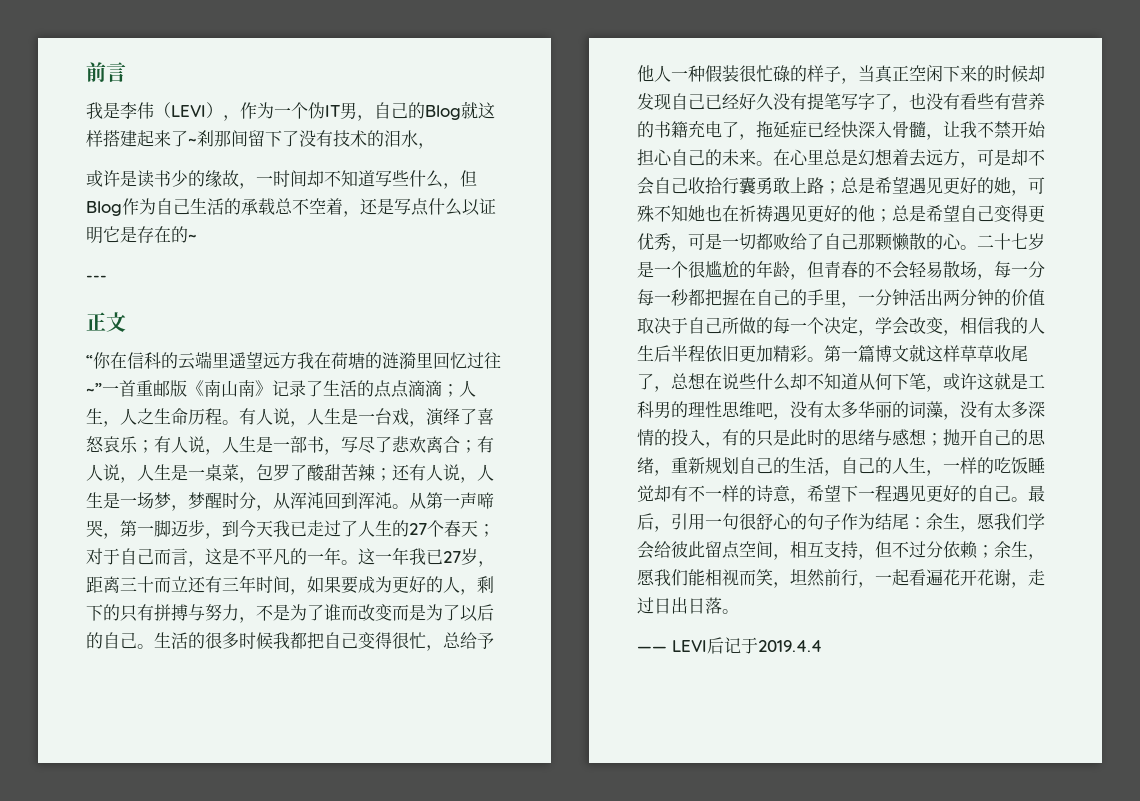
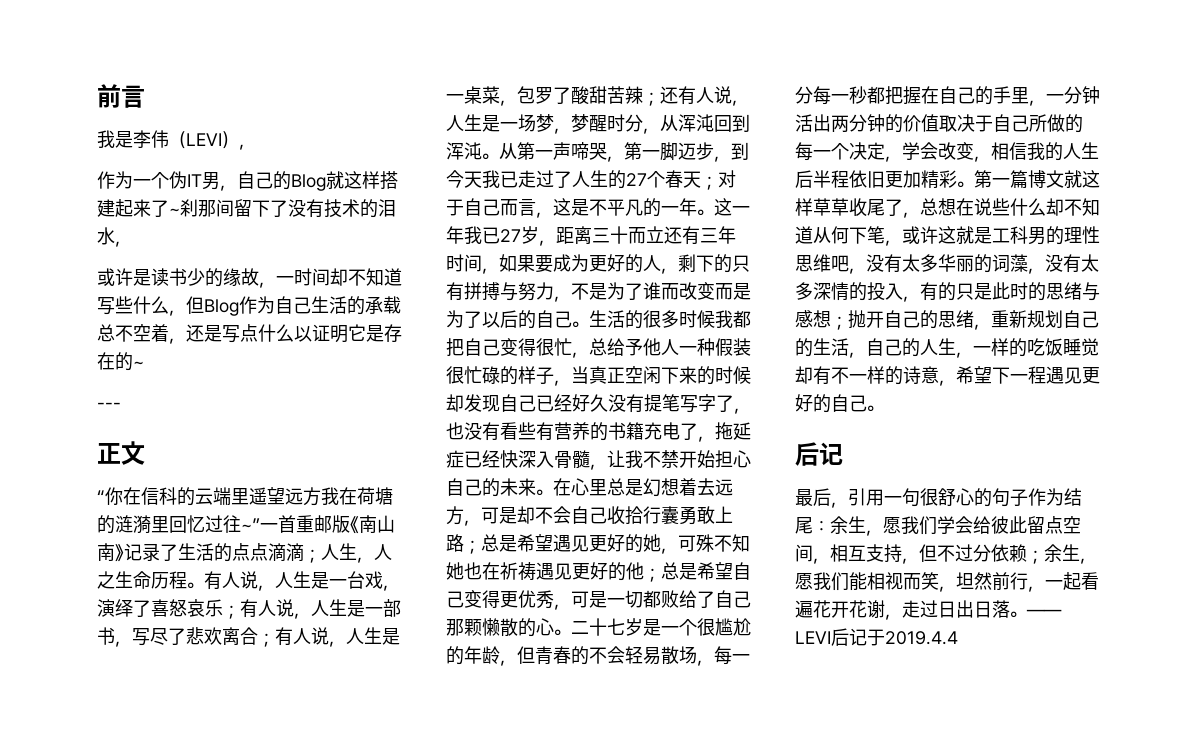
- 我是李伟（LEVI），作为一个伪IT男，自己的Blog就这样搭建起来了~刹那间留下了没有技术的泪水，
+ 我是李伟（LEVI），
+ 作为一个伪IT男，自己的Blog就这样搭建起来了~刹那间留下了没有技术的泪水，
- 抛开自己的思绪，重新规划自己的生活，自己的人生，一样的吃饭睡觉却有不一样的诗意，希望下一程遇见更好的自己。最后，引用一句很舒心的句子作为结尾：
+ 抛开自己的思绪，重新规划自己的生活，自己的人生，一样的吃饭睡觉却有不一样的诗意，希望下一程遇见更好的自己。
+ 后记
+ 最后，引用一句很舒心的句子作为结尾：
- 余生，愿我们能相视而笑，坦然前行，一起看遍花开花谢，走过日出日落。
- —— LEVI后记于2019.4.4
+ 余生，愿我们能相视而笑，坦然前行，一起看遍花开花谢，走过日出日落。—— LEVI后记于2019.4.4

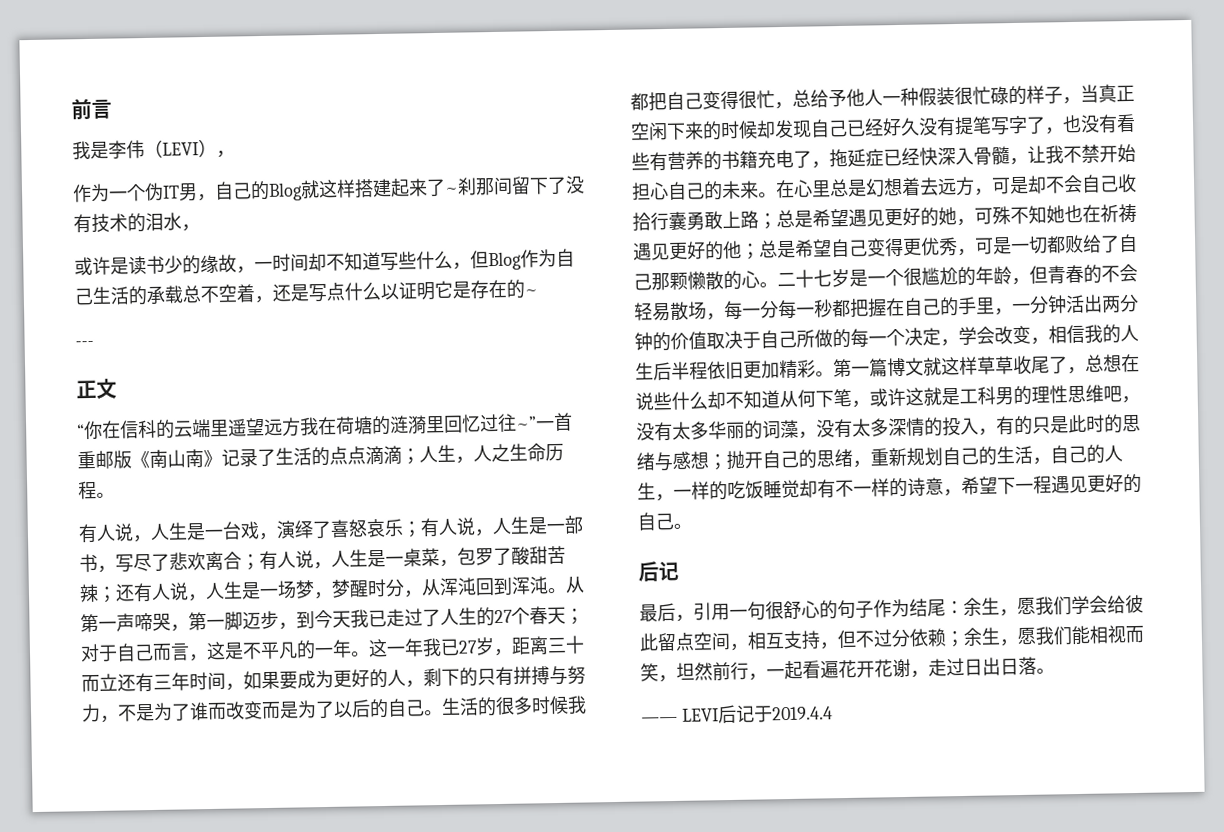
- 人生，人之生命历程。有人说，人生是一台戏，演绎了喜怒哀乐；
+ 人生，人之生命历程。
+ 有人说，人生是一台戏，演绎了喜怒哀乐；
- 最后，引用一句很舒心的句子作为结尾：余生，愿我们学会给彼此留点空间，相互支持，但不过分依赖；余生，愿我们能相视而笑，坦然前行，一起看遍花开花谢，走过日出日落。—— LEVI后记于2019.4.4
+ 最后，引用一句很舒心的句子作为结尾：余生，愿我们学会给彼此留点空间，相互支持，但不过分依赖；余生，愿我们能相视而笑，坦然前行，一起看遍花开花谢，走过日出日落。
+ —— LEVI后记于2019.4.4

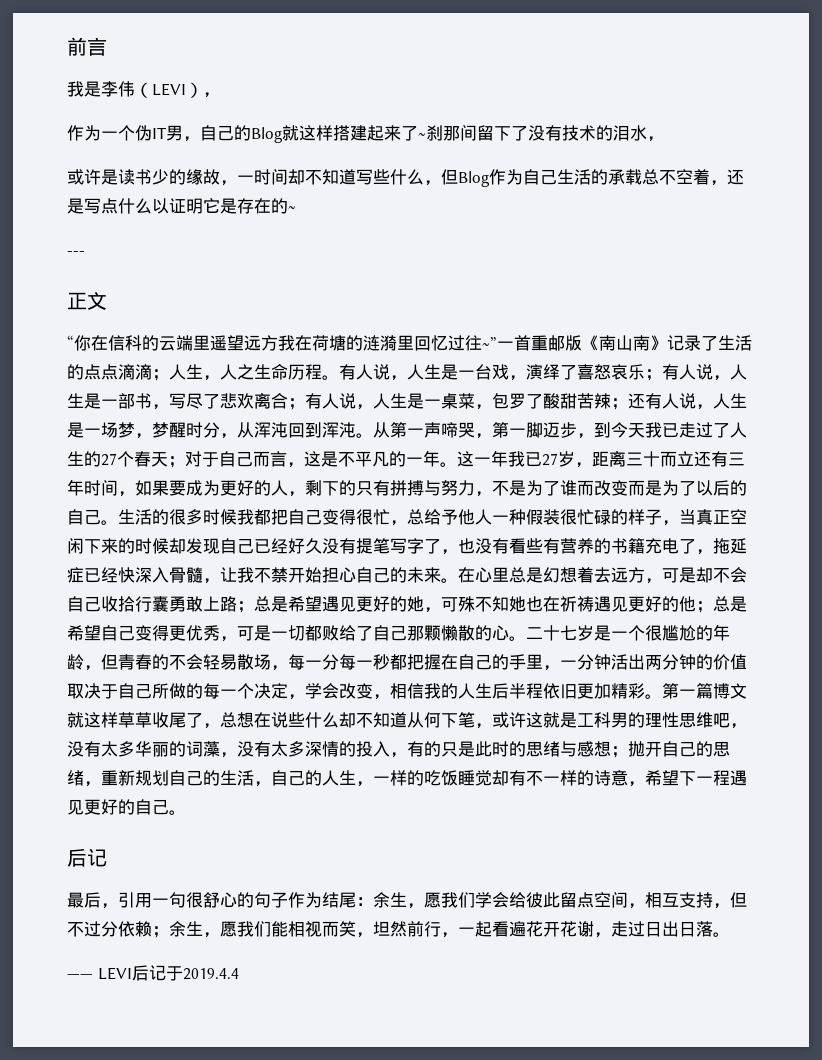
- 人生，人之生命历程。
- 有人说，人生是一台戏，演绎了喜怒哀乐；
+ 人生，人之生命历程。有人说，人生是一台戏，演绎了喜怒哀乐；

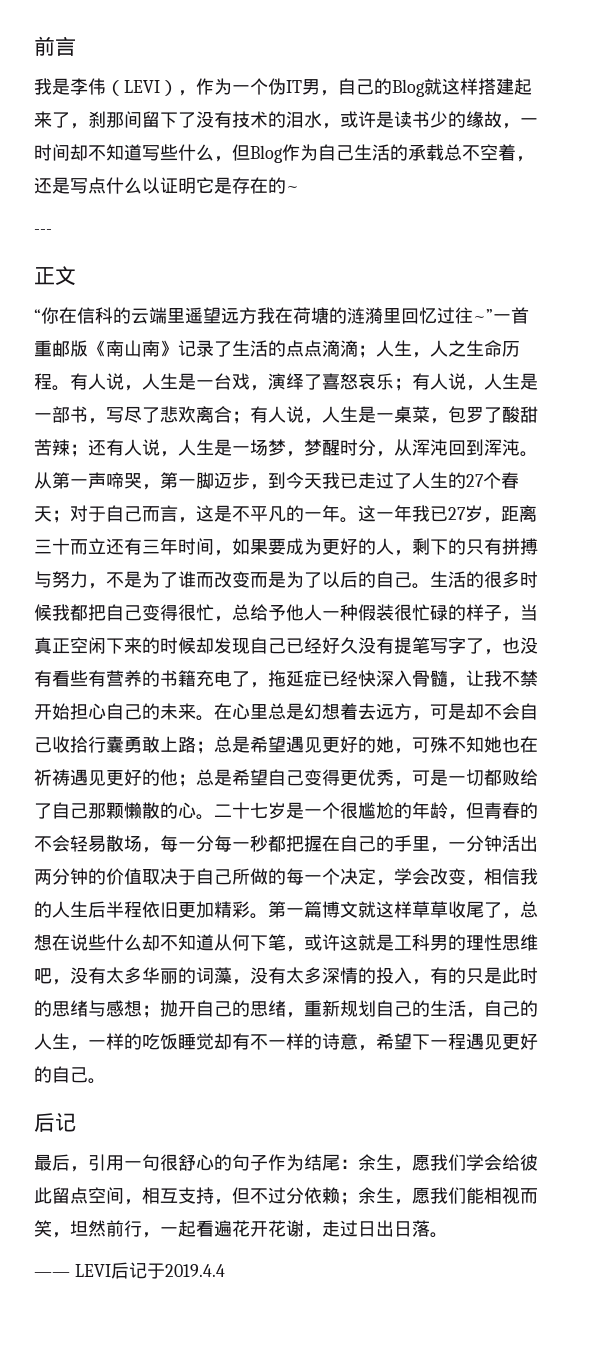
- 我是李伟（LEVI），
- 作为一个伪IT男，自己的Blog就这样搭建起来了~刹那间留下了没有技术的泪水，
- 或许是读书少的缘故，一时间却不知道写些什么，但Blog作为自己生活的承载总不空着，还是写点什么以证明它是存在的~
+ 我是李伟（LEVI），作为一个伪IT男，自己的Blog就这样搭建起来了，刹那间留下了没有技术的泪水，或许是读书少的缘故，一时间却不知道写些什么，但Blog作为自己生活的承载总不空着，还是写点什么以证明它是存在的~

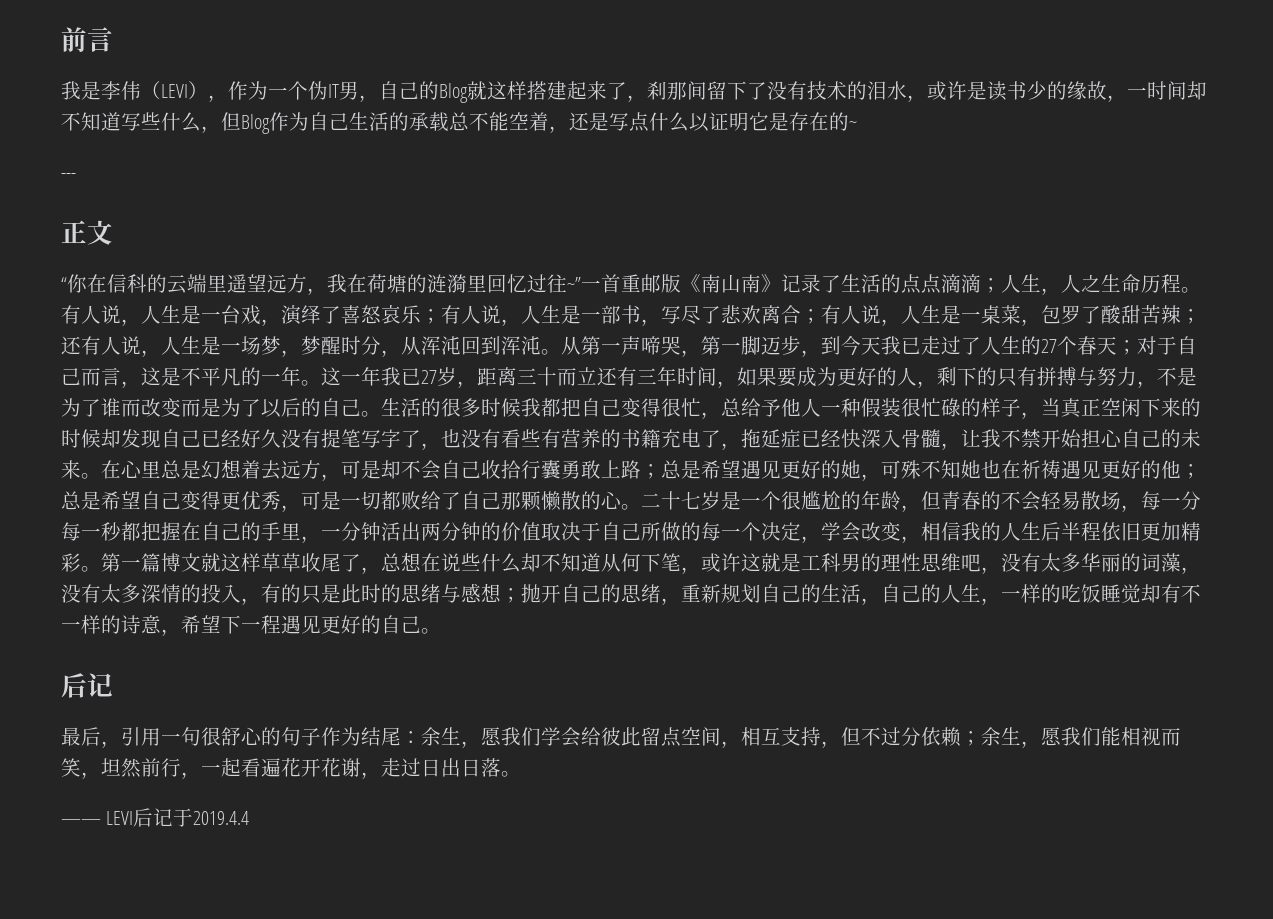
- 我是李伟（LEVI），作为一个伪IT男，自己的Blog就这样搭建起来了，刹那间留下了没有技术的泪水，或许是读书少的缘故，一时间却不知道写些什么，但Blog作为自己生活的承载总不空着，还是写点什么以证明它是存在的~
+ 我是李伟（LEVI），作为一个伪IT男，自己的Blog就这样搭建起来了，刹那间留下了没有技术的泪水，或许是读书少的缘故，一时间却不知道写些什么，但Blog作为自己生活的承载总不能空着，还是写点什么以证明它是存在的~
- “你在信科的云端里遥望远方我在荷塘的涟漪里回忆过往~”一首重邮版《南山南》记录了生活的点点滴滴；人生，人之生命历程。
+ “你在信科的云端里遥望远方，我在荷塘的涟漪里回忆过往~”一首重邮版《南山南》记录了生活的点点滴滴；人生，人之生命历程。

